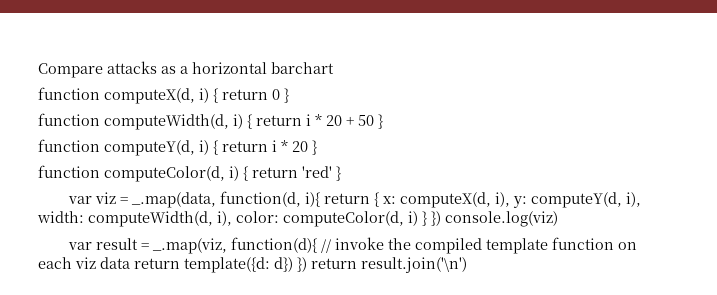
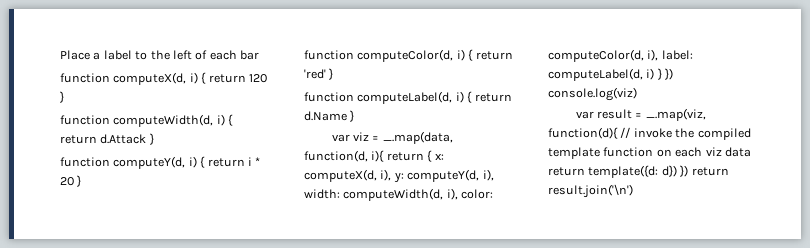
- Compare attacks as a horizontal barchart
+ Place a label to the left of each bar
- function computeX(d, i) { return 0 }
+ function computeX(d, i) { return 120 }
- function computeWidth(d, i) { return i * 20 + 50 }
+ function computeWidth(d, i) { return d.Attack }
+ function computeLabel(d, i) { return d.Name }
- var viz = _.map(data, function(d, i){ return { x: computeX(d, i), y: computeY(d, i), width: computeWidth(d, i), color: computeColor(d, i) } }) console.log(viz)
+ var viz = _.map(data, function(d, i){ return { x: computeX(d, i), y: computeY(d, i), width: computeWidth(d, i), color: computeColor(d, i), label: computeLabel(d, i) } }) console.log(viz)

